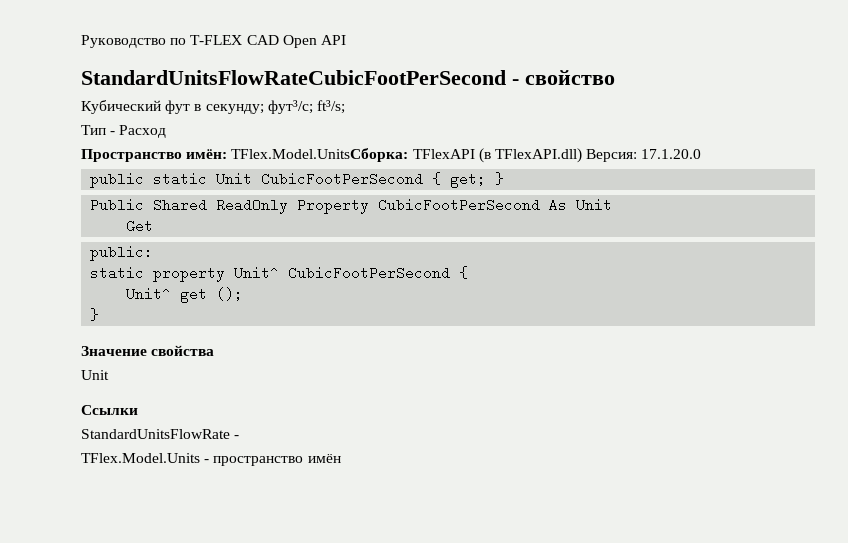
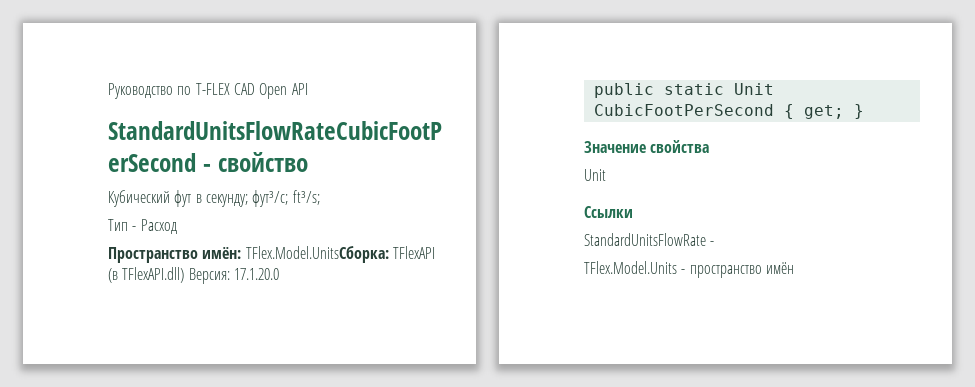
- Public Shared ReadOnly Property CubicFootPerSecond As Unit
- Get
- public:
- static property Unit^ CubicFootPerSecond {
- Unit^ get ();
- }

